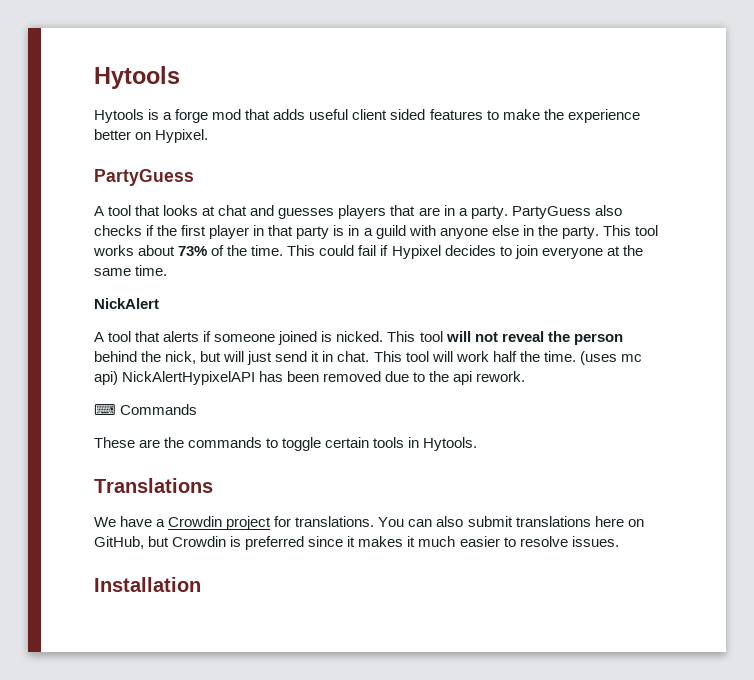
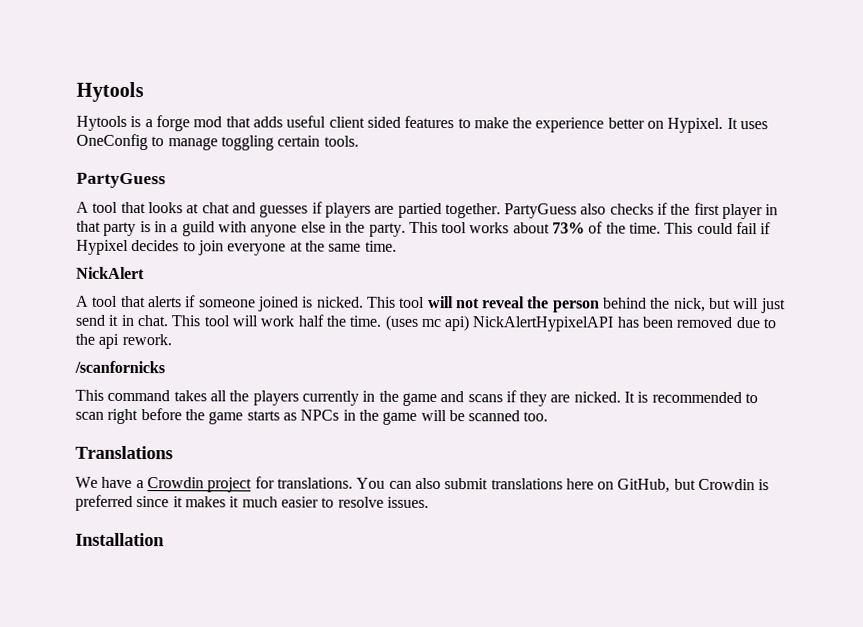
+ It uses OneConfig to manage toggling certain tools.
- A tool that looks at chat and guesses players that are in a party.
+ A tool that looks at chat and guesses if players are partied together.
- ⌨ Commands
- These are the commands to toggle certain tools in Hytools.
+ /scanfornicks
+ This command takes all the players currently in the game and scans if they are nicked. It is recommended to scan right before the game starts as NPCs in the game will be scanned too.

